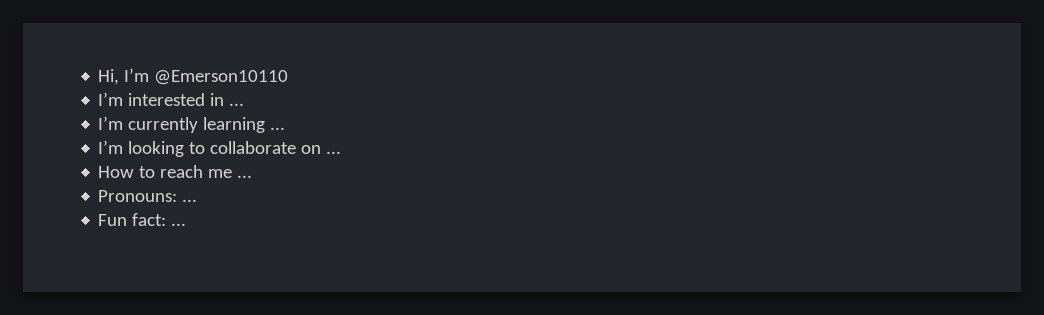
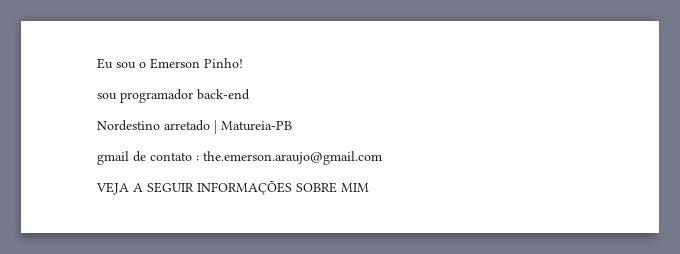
- Hi, I’m @Emerson10110
- I’m interested in ...
- I’m currently learning ...
- I’m looking to collaborate on ...
- How to reach me ...
- Pronouns: ...
- Fun fact: ...
+ Eu sou o Emerson Pinho!
+ sou programador back-end
+ Nordestino arretado | Matureia-PB
+ gmail de contato : the.emerson.araujo@gmail.com
+ VEJA A SEGUIR INFORMAÇÕES SOBRE MIM

